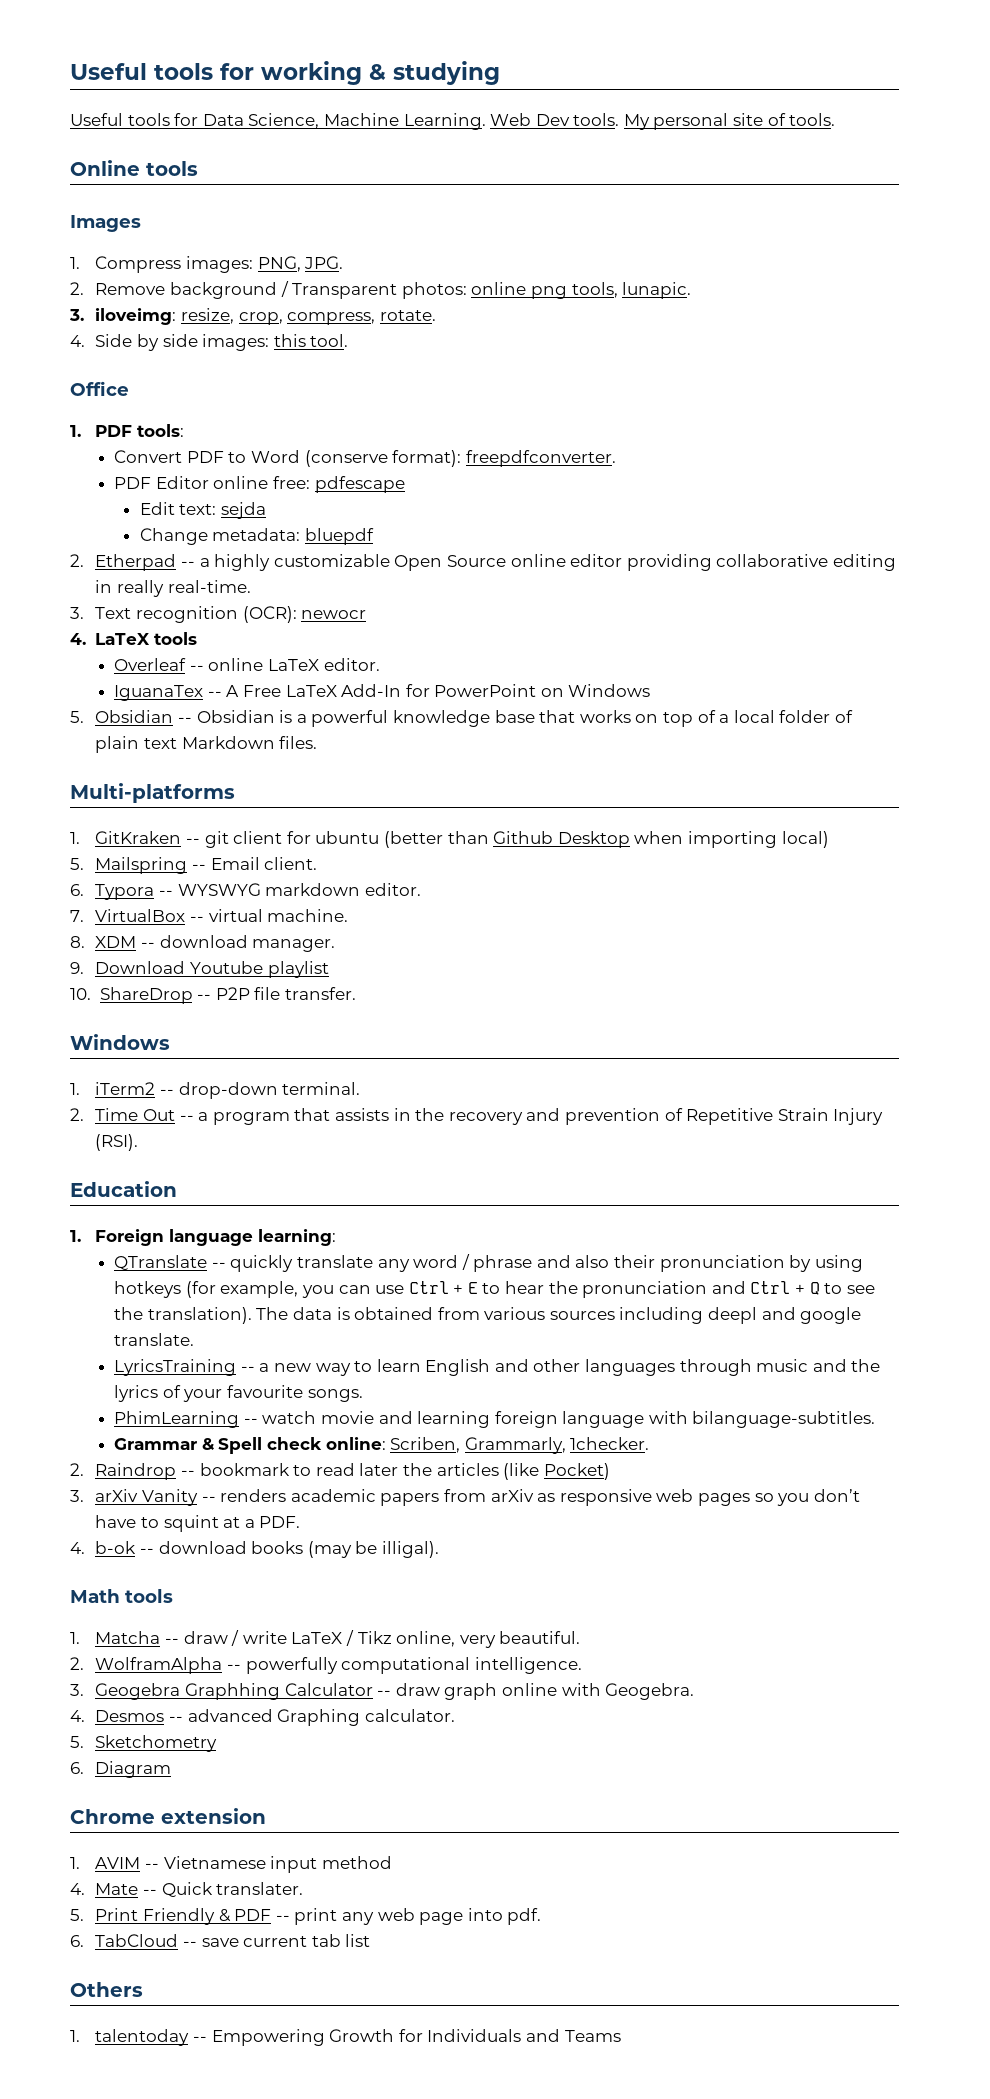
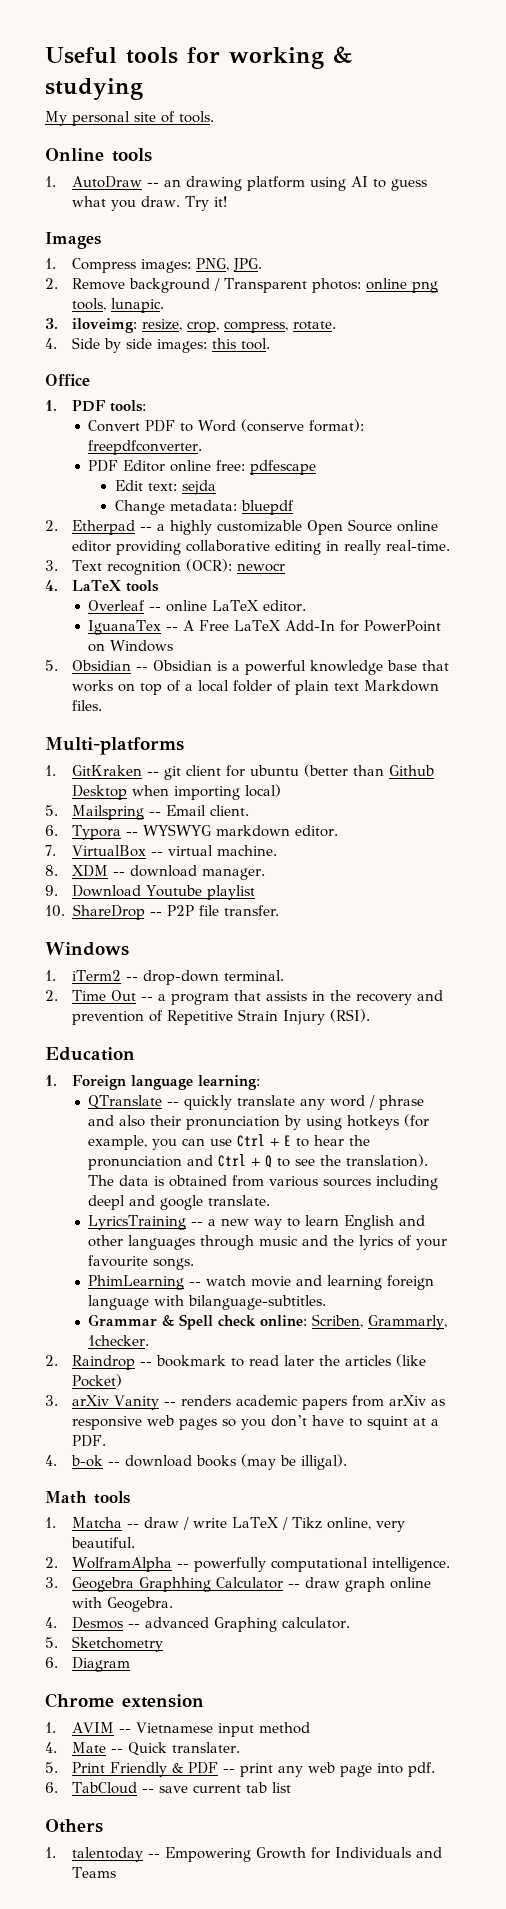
- Useful tools for Data Science, Machine Learning. Web Dev tools.
+ 1. AutoDraw -- an drawing platform using AI to guess what you draw. Try it!

